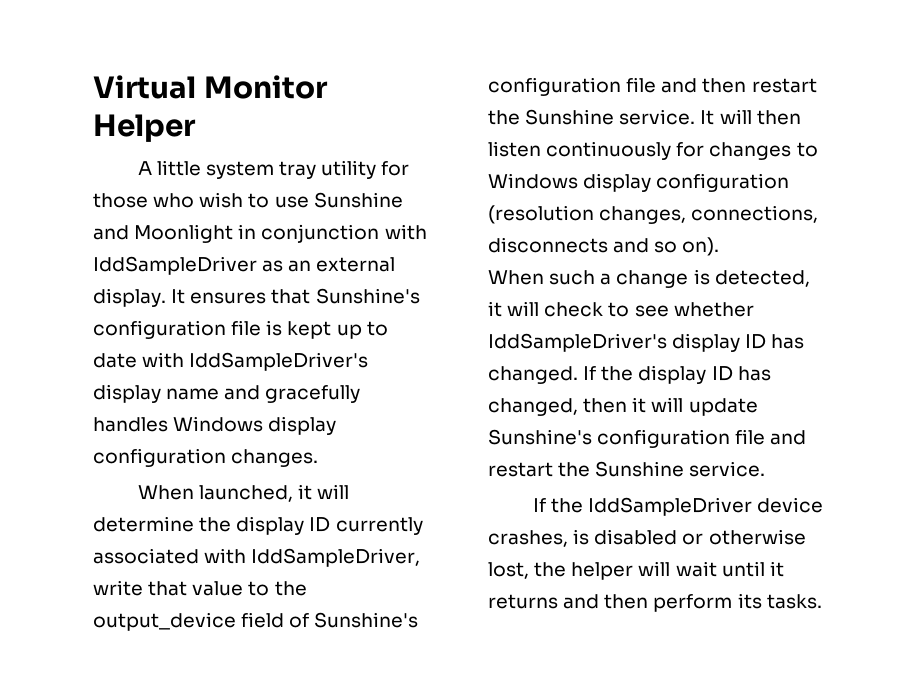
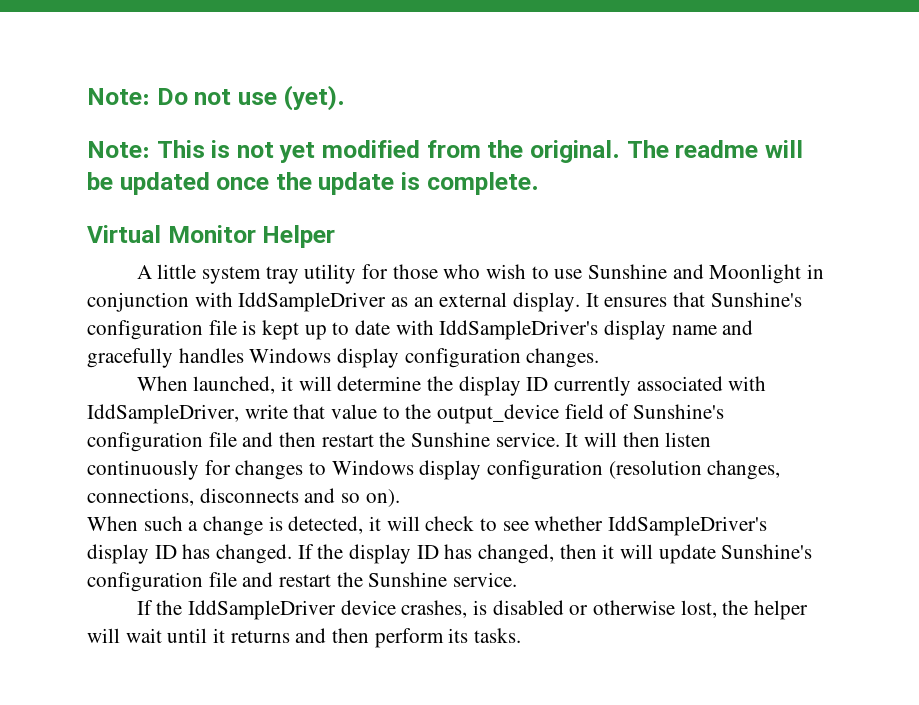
+ Note: Do not use (yet).
+ Note: This is not yet modified from the original. The readme will be updated once the update is complete.

